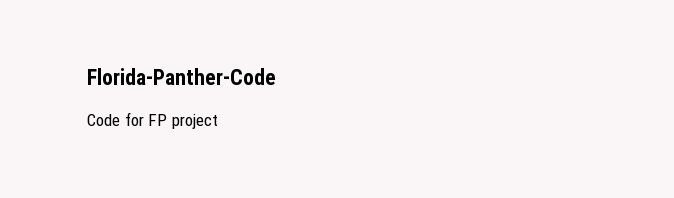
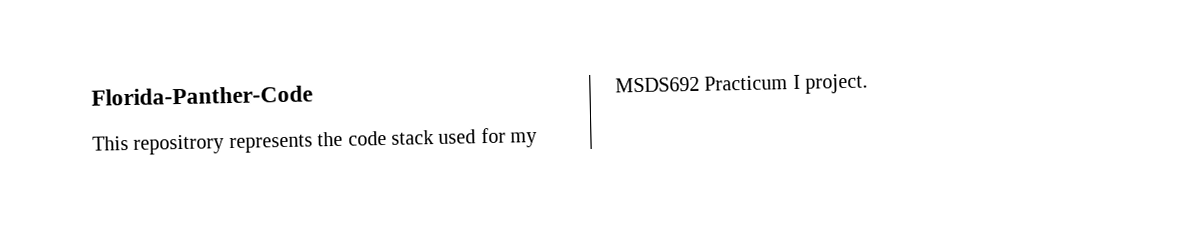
- Code for FP project
+ This repositrory represents the code stack used for my MSDS692 Practicum I project.

